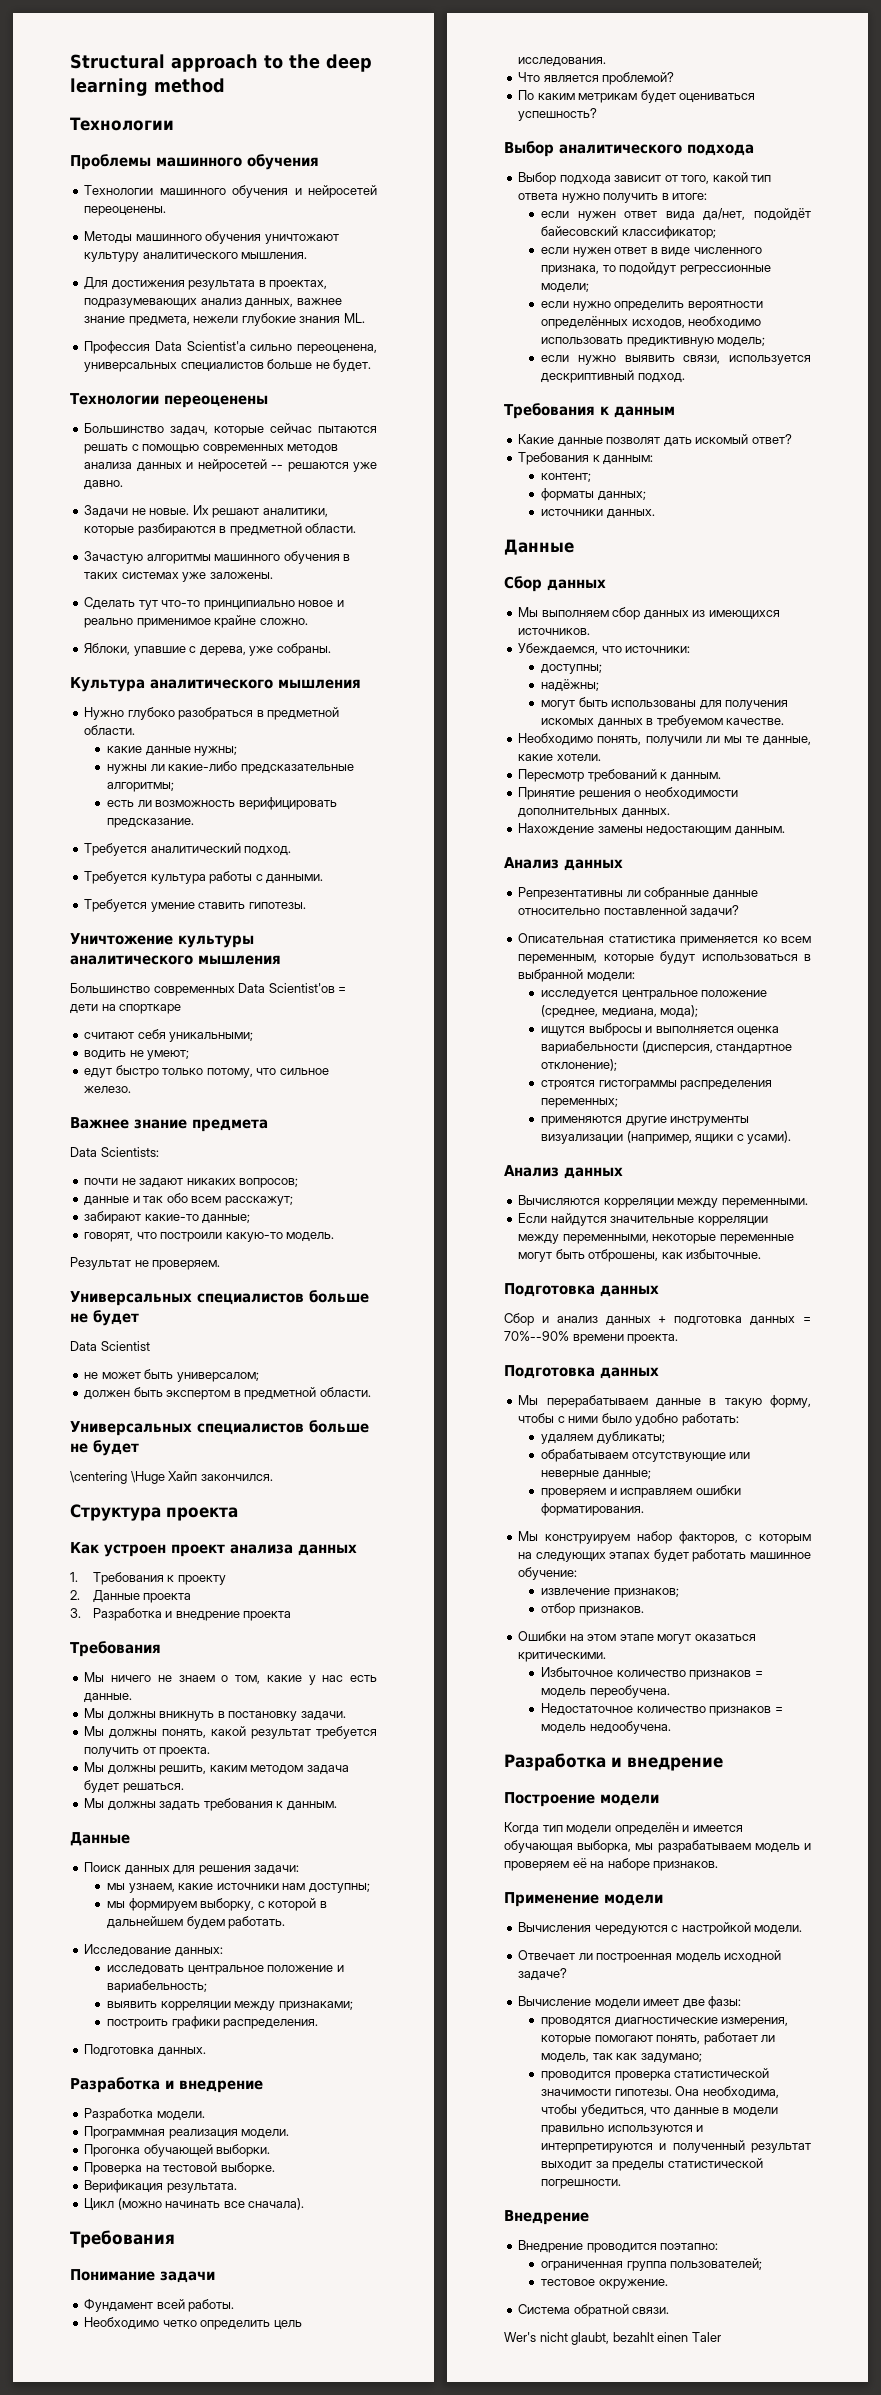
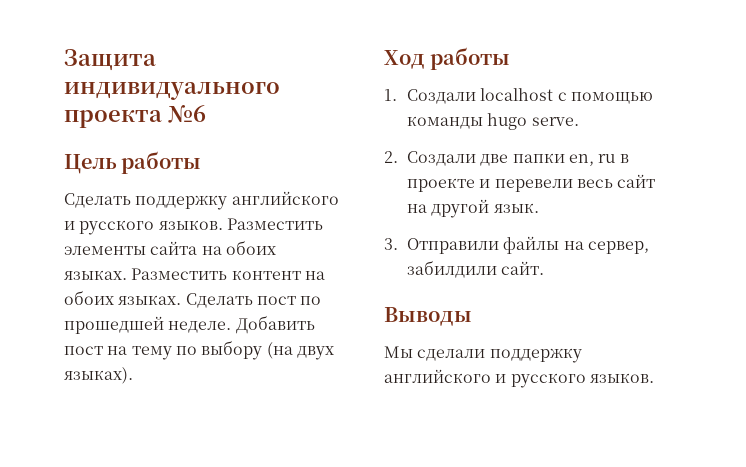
- Structural approach to the deep learning method
- Технологии
- Проблемы машинного обучения
- Технологии машинного обучения и нейросетей переоценены.
- Методы машинного обучения уничтожают культуру аналитического мышления.
- Для достижения результата в проектах, подразумевающих анализ данных, важнее знание предмета, нежели глубокие знания ML.
- Профессия Data Scientist'а сильно переоценена, универсальных специалистов больше не будет.
- Технологии переоценены
- Большинство задач, которые сейчас пытаются решать с помощью современных методов анализа данных и нейросетей -- решаются уже давно.
- Задачи не новые. Их решают аналитики, которые разбираются в предметной области.
- Зачастую алгоритмы машинного обучения в таких системах уже заложены.
- Сделать тут что-то принципиально новое и реально применимое крайне сложно.
- Яблоки, упавшие с дерева, уже собраны.
- Культура аналитического мышления
- Нужно глубоко разобраться в предметной области.
- какие данные нужны;
- нужны ли какие-либо предсказательные алгоритмы;
- есть ли возможность верифицировать предсказание.
- Требуется аналитический подход.
- Требуется культура работы с данными.
- Требуется умение ставить гипотезы.
- Уничтожение культуры аналитического мышления
- Большинство современных Data Scientist'ов = дети на спорткаре
- считают себя уникальными;
- водить не умеют;
- едут быстро только потому, что сильное железо.
- Важнее знание предмета
- Data Scientists:
- почти не задают никаких вопросов;
- данные и так обо всем расскажут;
- забирают какие-то данные;
- говорят, что построили какую-то модель.
- Результат не проверяем.
- Универсальных специалистов больше не будет
- Data Scientist
- не может быть универсалом;
- должен быть экспертом в предметной области.
- Универсальных специалистов больше не будет
- \centering \Huge Хайп закончился.
- Структура проекта
- Как устроен проект анализа данных
- 1. Требования к проекту
- 2. Данные проекта
- 3. Разработка и внедрение проекта
- Требования
- Мы ничего не знаем о том, какие у нас есть данные.
- Мы должны вникнуть в постановку задачи.
- Мы должны понять, какой результат требуется получить от проекта.
- Мы должны решить, каким методом задача будет решаться.
- Мы должны задать требования к данным.
- Данные
- Поиск данных для решения задачи:
- мы узнаем, какие источники нам доступны;
- мы формируем выборку, с которой в дальнейшем будем работать.
- Исследование данных:
- исследовать центральное положение и вариабельность;
- выявить корреляции между признаками;
- построить графики распределения.
- Подготовка данных.
- Разработка и внедрение
- Разработка модели.
- Программная реализация модели.
- Прогонка обучающей выборки.
- Проверка на тестовой выборке.
- Верификация результата.
- Цикл (можно начинать все сначала).
- Требования
- Понимание задачи
- Фундамент всей работы.
- Необходимо четко определить цель исследования.
- Что является проблемой?
- По каким метрикам будет оцениваться успешность?
- Выбор аналитического подхода
- Выбор подхода зависит от того, какой тип ответа нужно получить в итоге:
- если нужен ответ вида да/нет, подойдёт байесовский классификатор;
- если нужен ответ в виде численного признака, то подойдут регрессионные модели;
- если нужно определить вероятности определённых исходов, необходимо использовать предиктивную модель;
- если нужно выявить связи, используется дескриптивный подход.
- Требования к данным
- Какие данные позволят дать искомый ответ?
- Требования к данным:
- контент;
- форматы данных;
- источники данных.
- Данные
- Сбор данных
- Мы выполняем сбор данных из имеющихся источников.
- Убеждаемся, что источники:
- доступны;
- надёжны;
- могут быть использованы для получения искомых данных в требуемом качестве.
- Необходимо понять, получили ли мы те данные, какие хотели.
- Пересмотр требований к данным.
- Принятие решения о необходимости дополнительных данных.
- Нахождение замены недостающим данным.
- Анализ данных
- Репрезентативны ли собранные данные относительно поставленной задачи?
- Описательная статистика применяется ко всем переменным, которые будут использоваться в выбранной модели:
- исследуется центральное положение (среднее, медиана, мода);
- ищутся выбросы и выполняется оценка вариабельности (дисперсия, стандартное отклонение);
- строятся гистограммы распределения переменных;
- применяются другие инструменты визуализации (например, ящики с усами).
- Анализ данных
- Вычисляются корреляции между переменными.
- Если найдутся значительные корреляции между переменными, некоторые переменные могут быть отброшены, как избыточные.
- Подготовка данных
- Сбор и анализ данных + подготовка данных = 70%--90% времени проекта.
- Подготовка данных
- Мы перерабатываем данные в такую форму, чтобы с ними было удобно работать:
- удаляем дубликаты;
- обрабатываем отсутствующие или неверные данные;
- проверяем и исправляем ошибки форматирования.
- Мы конструируем набор факторов, с которым на следующих этапах будет работать машинное обучение:
- извлечение признаков;
- отбор признаков.
- Ошибки на этом этапе могут оказаться критическими.
- Избыточное количество признаков = модель переобучена.
- Недостаточное количество признаков = модель недообучена.
- Разработка и внедрение
- Построение модели
- Когда тип модели определён и имеется обучающая выборка, мы разрабатываем модель и проверяем её на наборе признаков.
- Применение модели
- Вычисления чередуются с настройкой модели.
- Отвечает ли построенная модель исходной задаче?
- Вычисление модели имеет две фазы:
- проводятся диагностические измерения, которые помогают понять, работает ли модель, так как задумано;
- проводится проверка статистической значимости гипотезы. Она необходима, чтобы убедиться, что данные в модели правильно используются и интерпретируются и полученный результат выходит за пределы статистической погрешности.
- Внедрение
- Внедрение проводится поэтапно:
- ограниченная группа пользователей;
- тестовое окружение.
- Система обратной связи.
- Wer's nicht glaubt, bezahlt einen Taler
+ Защита индивидуального проекта №6
+ Цель работы
+ Сделать поддержку английского и русского языков. Разместить элементы сайта на обоих языках. Разместить контент на обоих языках. Сделать пост по прошедшей неделе. Добавить пост на тему по выбору (на двух языках).
+ Ход работы
+ 1. Создали localhost с помощью команды hugo serve.
+ 2. Создали две папки en, ru в проекте и перевели весь сайт на другой язык.
+ 3. Отправили файлы на сервер, забилдили сайт.
+ Выводы
+ Мы сделали поддержку английского и русского языков.

